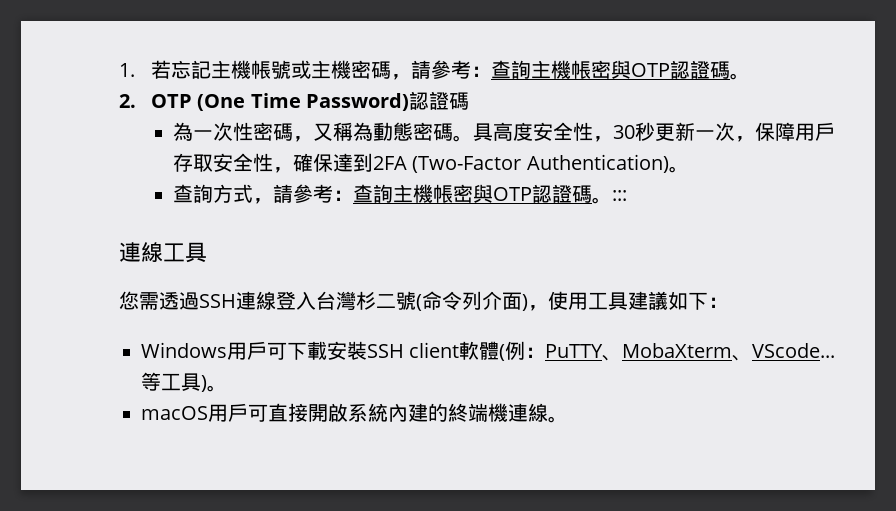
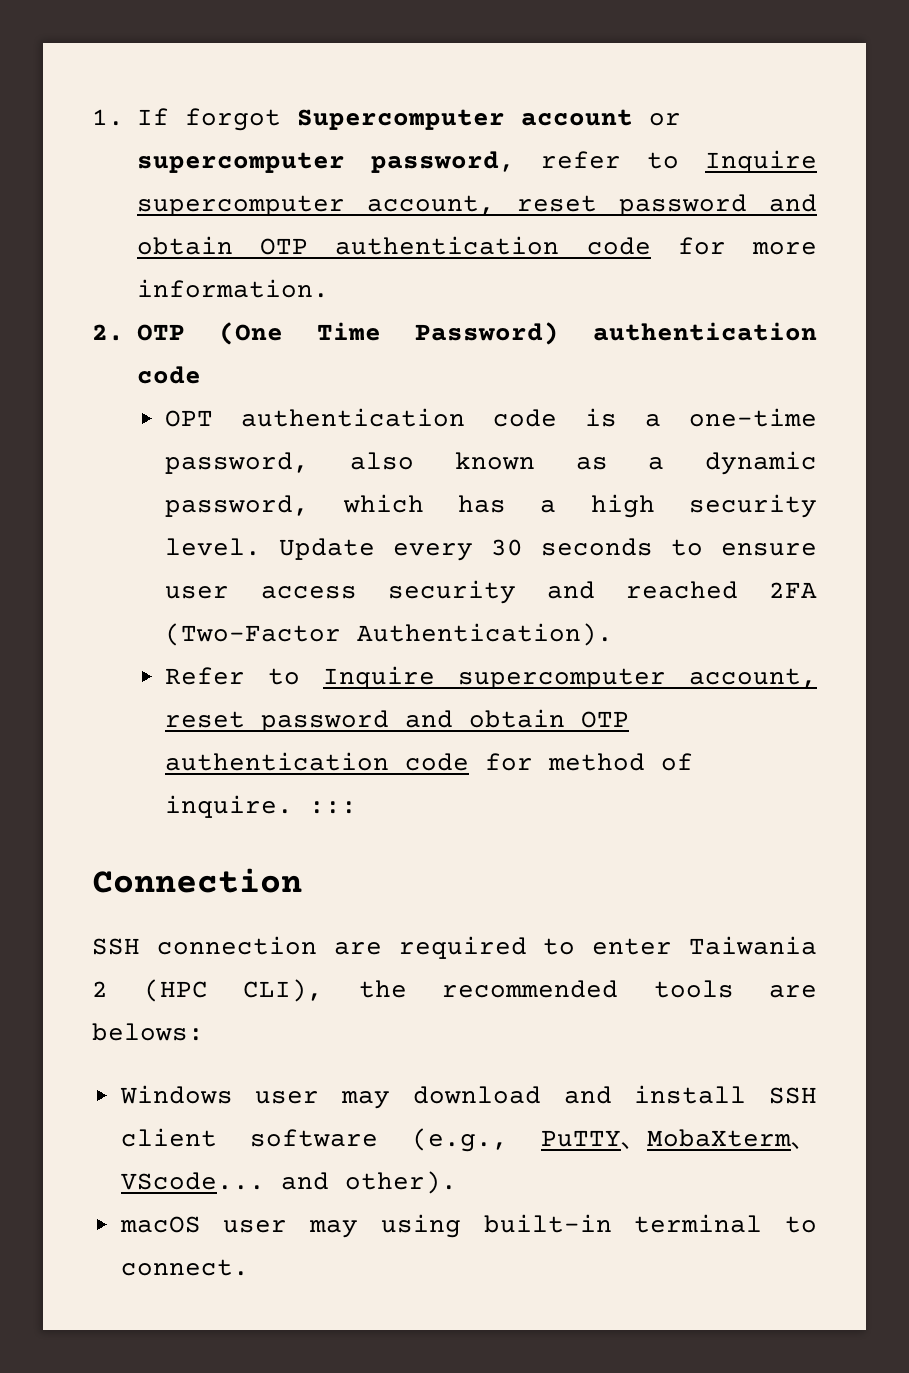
- 1.若忘記主機帳號或主機密碼，請參考：查詢主機帳密與OTP認證碼。
+ 1. If forgot Supercomputer account or supercomputer password, refer to Inquire supercomputer account, reset password and obtain OTP authentication code for more information.
- 2. OTP (One Time Password)認證碼
- 為一次性密碼，又稱為動態密碼。具高度安全性，30秒更新一次，保障用戶存取安全性，確保達到2FA (Two-Factor Authentication)。
- 查詢方式，請參考：查詢主機帳密與OTP認證碼。:::
- 連線工具
- 您需透過SSH連線登入台灣杉二號(命令列介面)，使用工具建議如下：
- Windows用戶可下載安裝SSH client軟體(例：PuTTY、MobaXterm、VScode...等工具)。
- macOS用戶可直接開啟系統內建的終端機連線。
+ 2. OTP (One Time Password) authentication code
+ OPT authentication code is a one-time password, also known as a dynamic password, which has a high security level. Update every 30 seconds to ensure user access security and reached 2FA (Two-Factor Authentication).
+ Refer to Inquire supercomputer account, reset password and obtain OTP authentication code for method of inquire. :::
+ Connection
+ SSH connection are required to enter Taiwania 2 (HPC CLI), the recommended tools are belows:
+ Windows user may download and install SSH client software (e.g., PuTTY、MobaXterm、VScode... and other).
+ macOS user may using built-in terminal to connect.

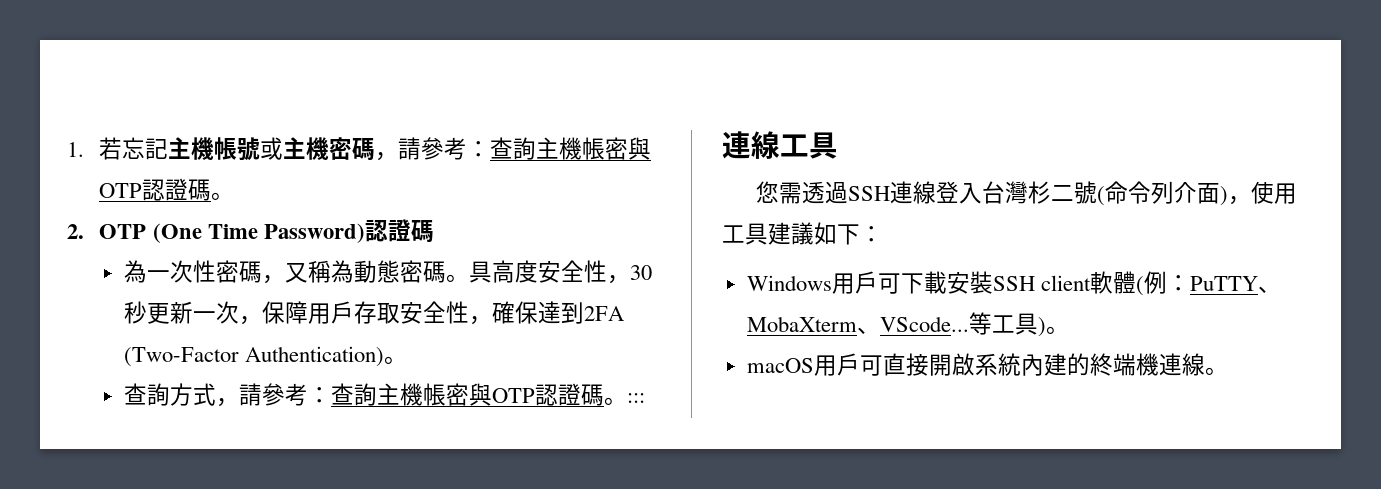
- 1. If forgot Supercomputer account or supercomputer password, refer to Inquire supercomputer account, reset password and obtain OTP authentication code for more information.
+ 1.若忘記主機帳號或主機密碼，請參考：查詢主機帳密與OTP認證碼。
- 2. OTP (One Time Password) authentication code
- OPT authentication code is a one-time password, also known as a dynamic password, which has a high security level. Update every 30 seconds to ensure user access security and reached 2FA (Two-Factor Authentication).
- Refer to Inquire supercomputer account, reset password and obtain OTP authentication code for method of inquire. :::
- Connection
- SSH connection are required to enter Taiwania 2 (HPC CLI), the recommended tools are belows:
- Windows user may download and install SSH client software (e.g., PuTTY、MobaXterm、VScode... and other).
- macOS user may using built-in terminal to connect.
+ 2. OTP (One Time Password)認證碼
+ 為一次性密碼，又稱為動態密碼。具高度安全性，30秒更新一次，保障用戶存取安全性，確保達到2FA (Two-Factor Authentication)。
+ 查詢方式，請參考：查詢主機帳密與OTP認證碼。:::
+ 連線工具
+ 您需透過SSH連線登入台灣杉二號(命令列介面)，使用工具建議如下：
+ Windows用戶可下載安裝SSH client軟體(例：PuTTY、MobaXterm、VScode...等工具)。
+ macOS用戶可直接開啟系統內建的終端機連線。

